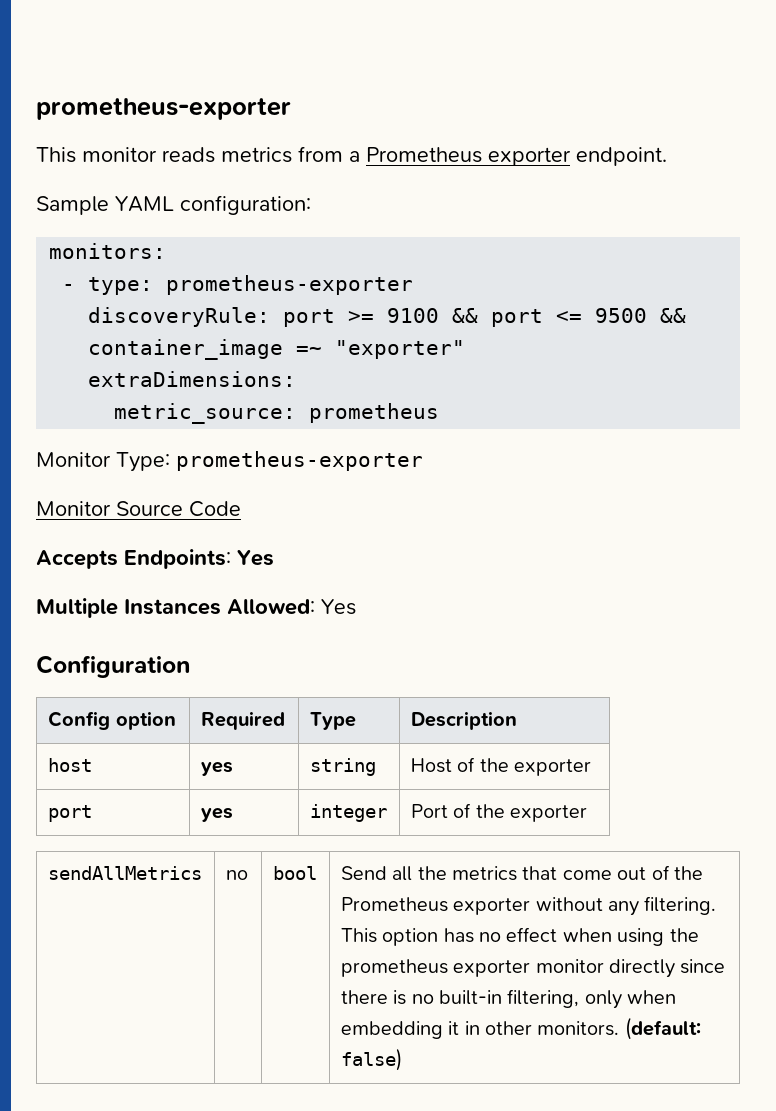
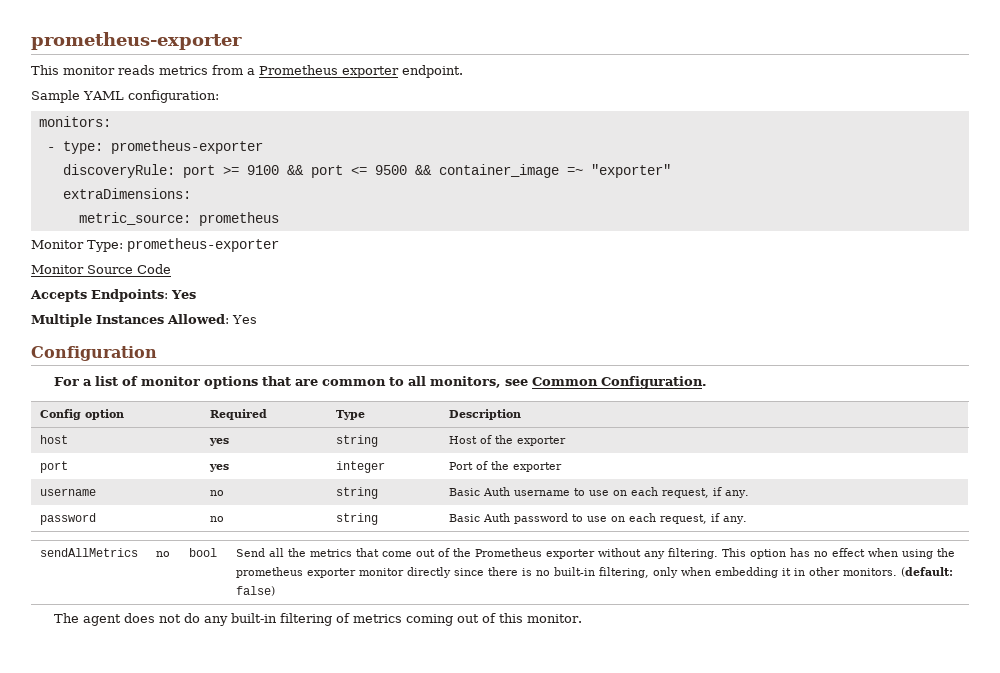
+ For a list of monitor options that are common to all monitors, see Common Configuration.
+ username | no | string | Basic Auth username to use on each request, if any.
+ password | no | string | Basic Auth password to use on each request, if any.
+ The agent does not do any built-in filtering of metrics coming out of this monitor.

